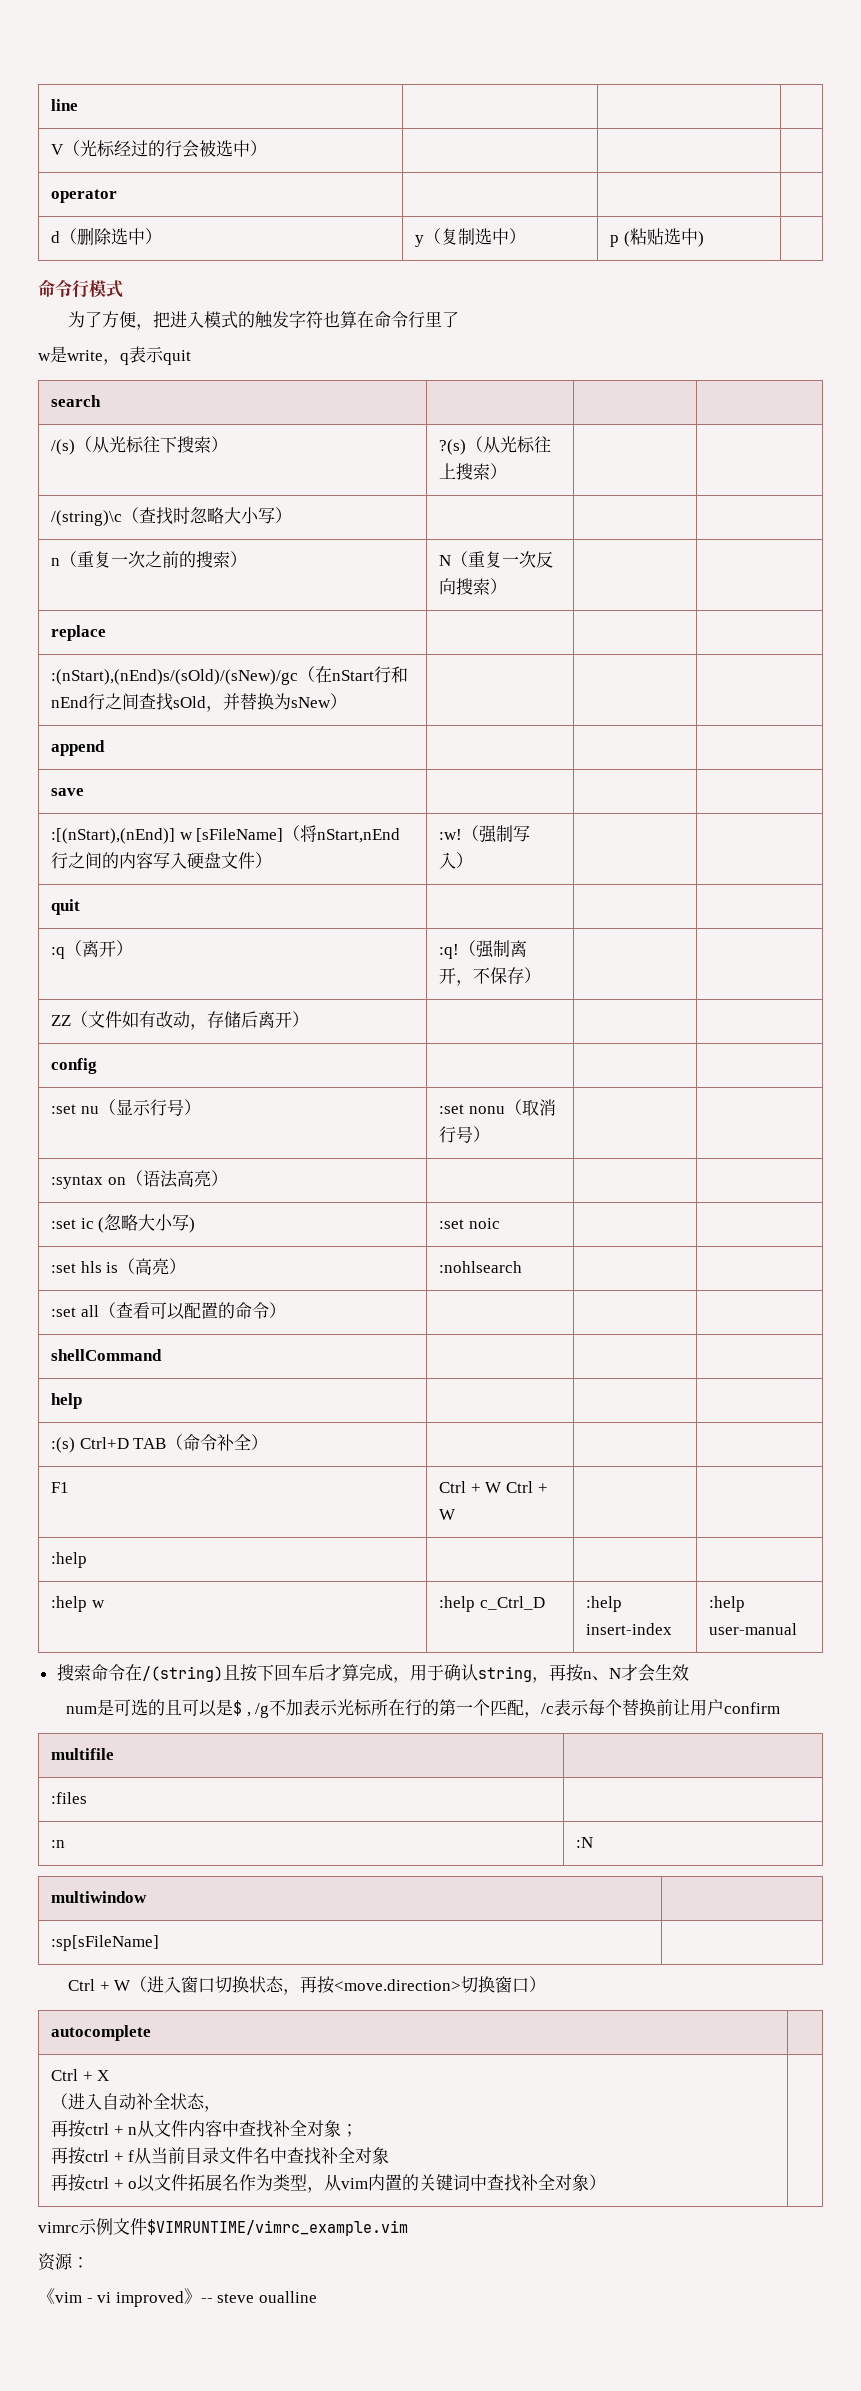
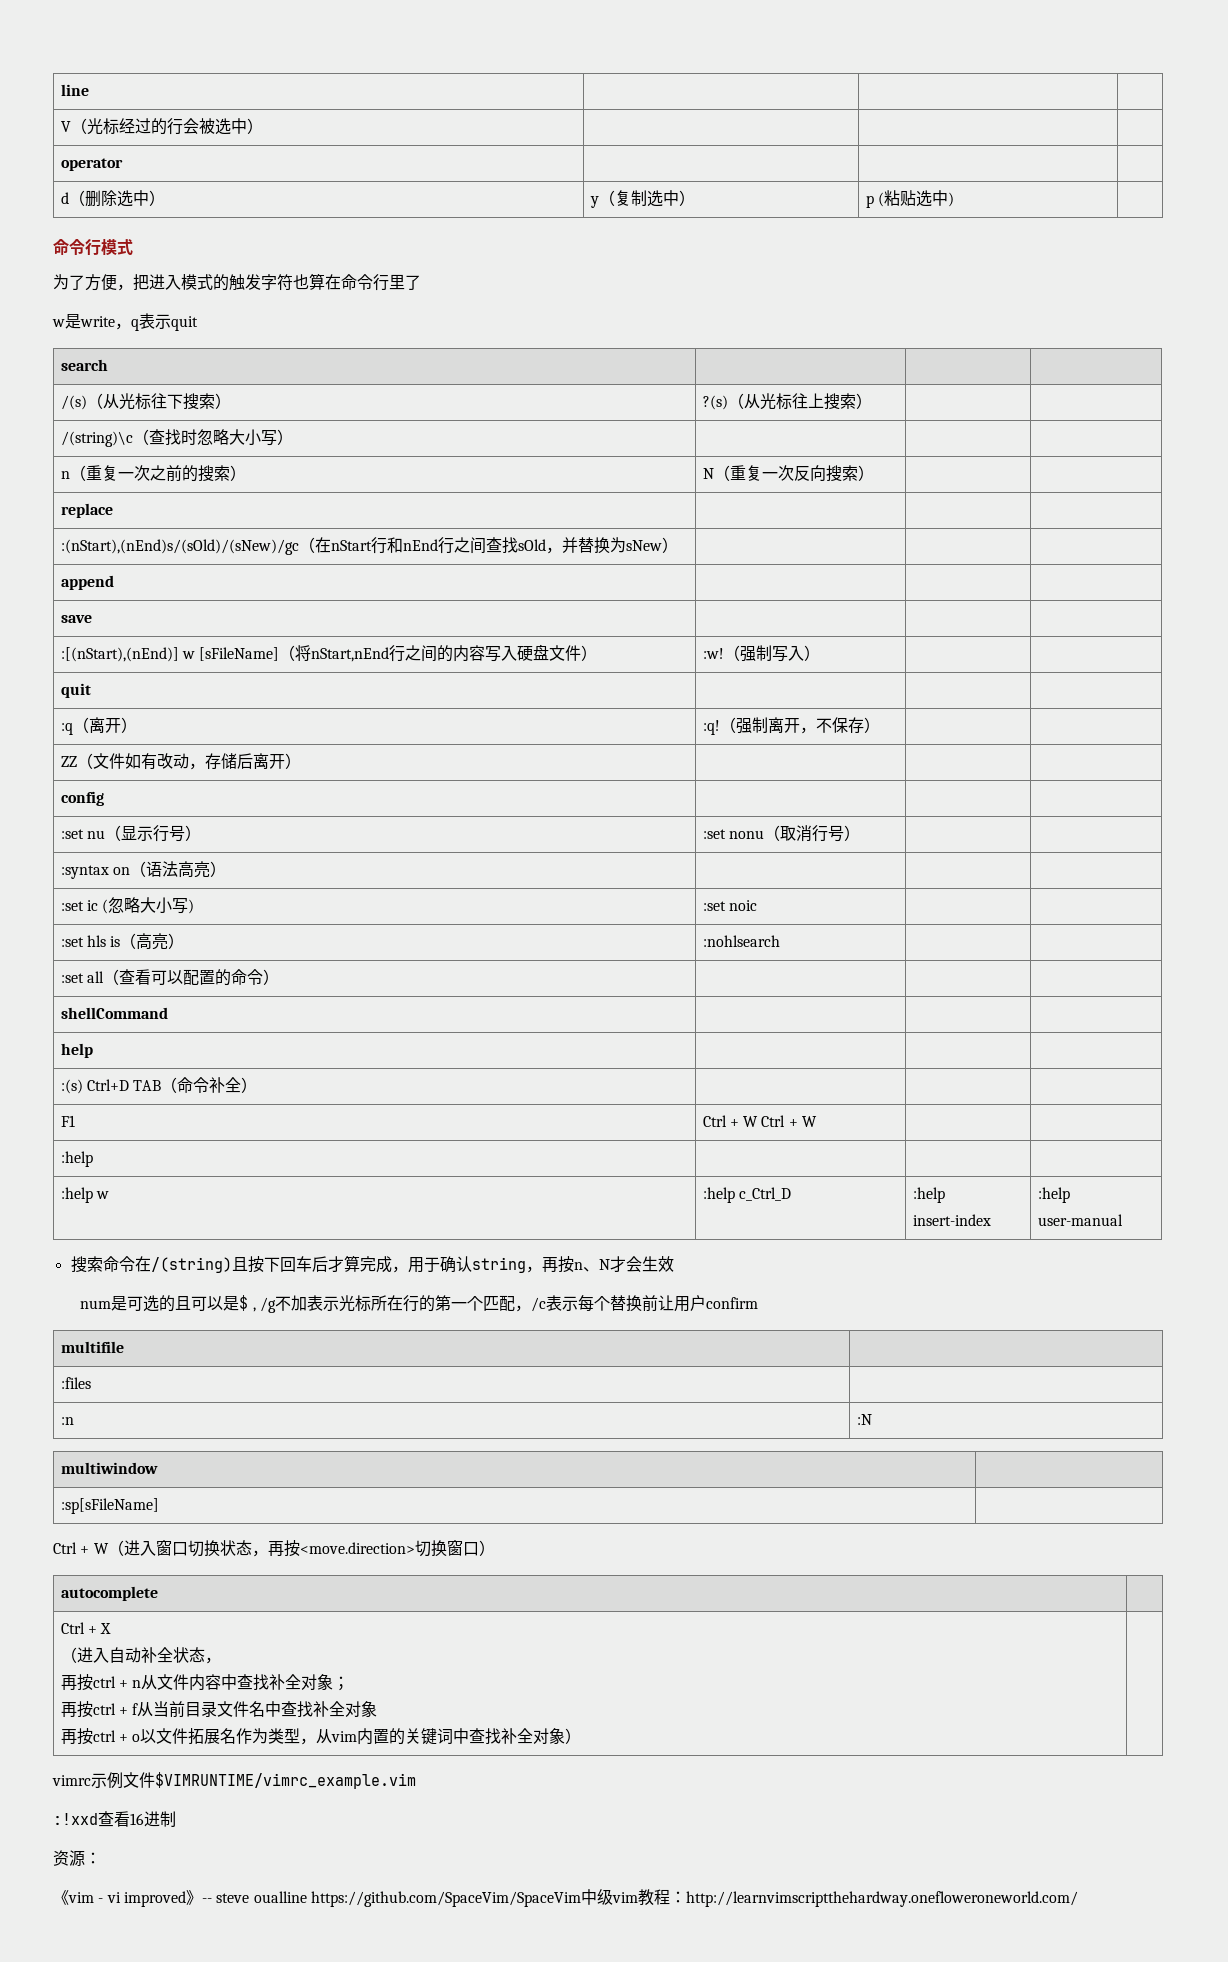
+ :!xxd查看16进制
- 《vim - vi improved》-- steve oualline
+ 《vim - vi improved》-- steve oualline https://github.com/SpaceVim/SpaceVim中级vim教程：http://learnvimscriptthehardway.onefloweroneworld.com/

